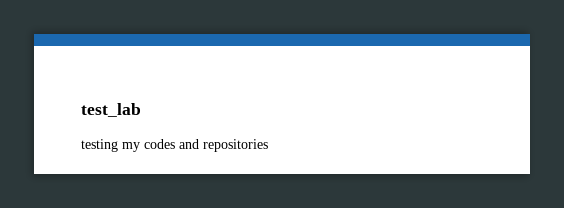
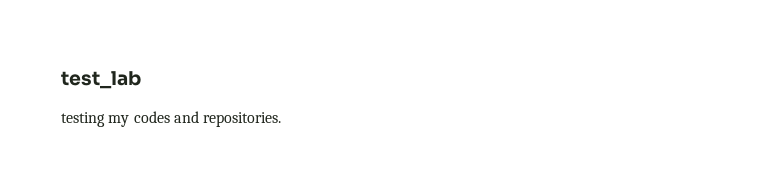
- testing my codes and repositories
+ testing my codes and repositories.

